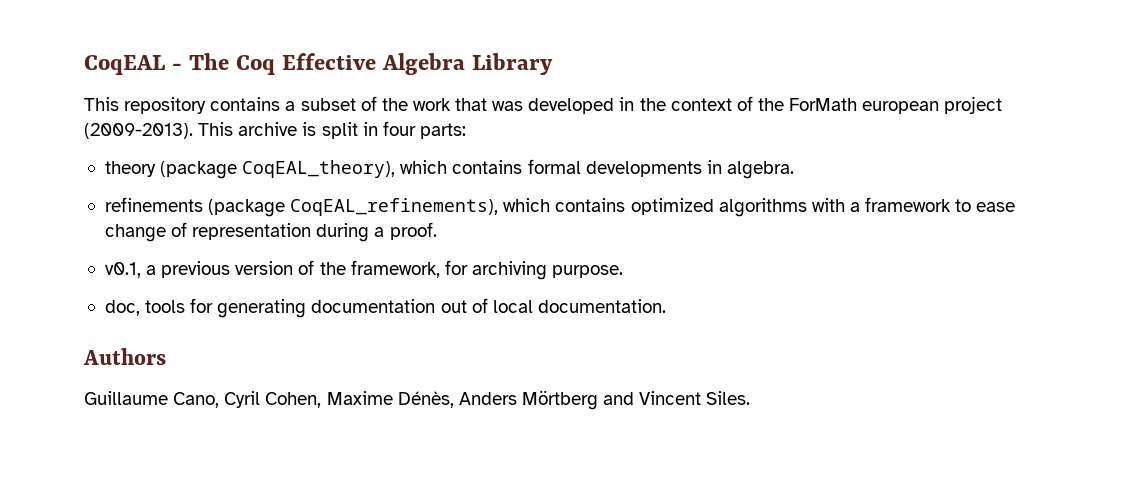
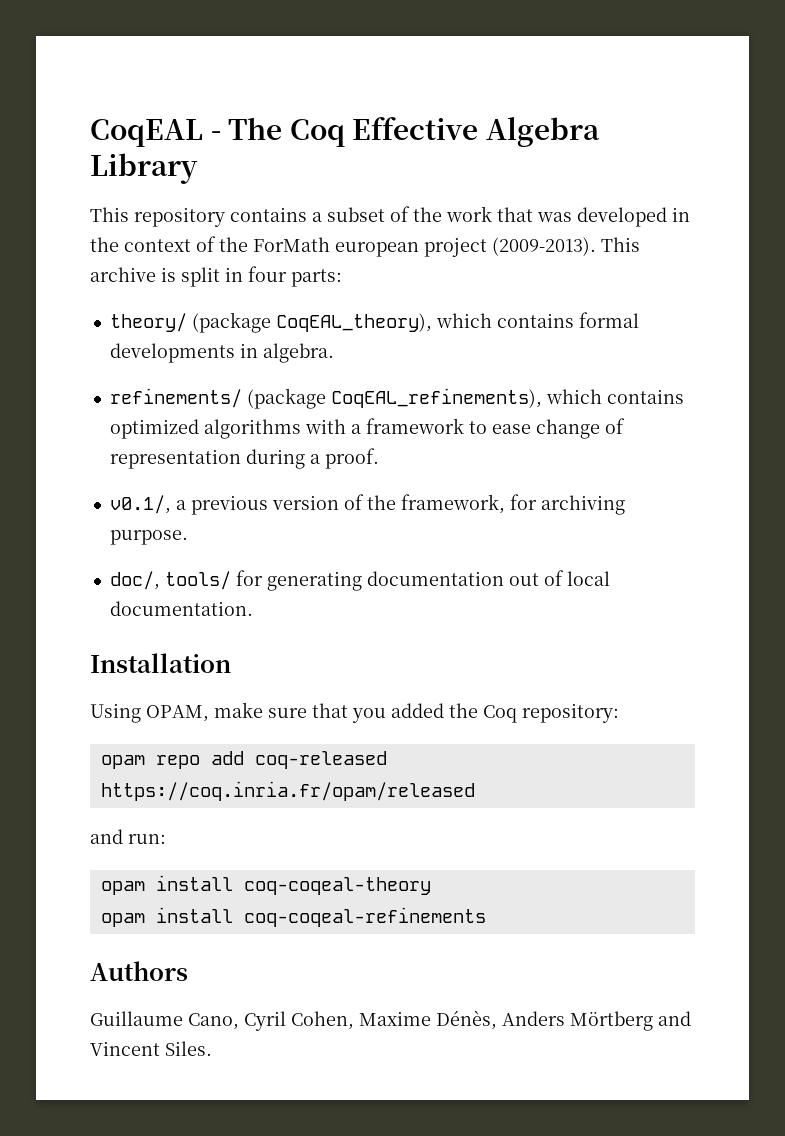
- theory (package CoqEAL_theory), which contains formal developments in algebra.
+ theory/ (package CoqEAL_theory), which contains formal developments in algebra.
- refinements (package CoqEAL_refinements), which contains optimized algorithms with a framework to ease change of representation during a proof.
+ refinements/ (package CoqEAL_refinements), which contains optimized algorithms with a framework to ease change of representation during a proof.
- v0.1, a previous version of the framework, for archiving purpose.
+ v0.1/, a previous version of the framework, for archiving purpose.
- doc, tools for generating documentation out of local documentation.
+ doc/, tools/ for generating documentation out of local documentation.
+ Installation
+ Using OPAM, make sure that you added the Coq repository:
+ opam repo add coq-released https://coq.inria.fr/opam/released
+ and run:
+ opam install coq-coqeal-theory
+ opam install coq-coqeal-refinements

